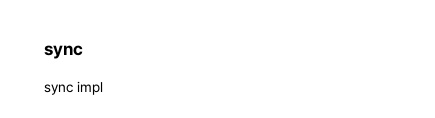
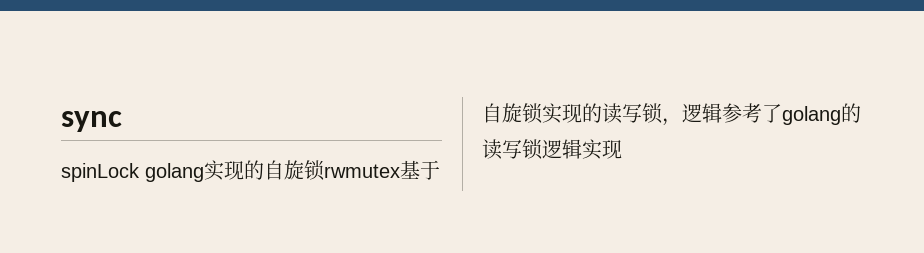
- sync impl
+ spinLock golang实现的自旋锁rwmutex基于自旋锁实现的读写锁，逻辑参考了golang的读写锁逻辑实现

